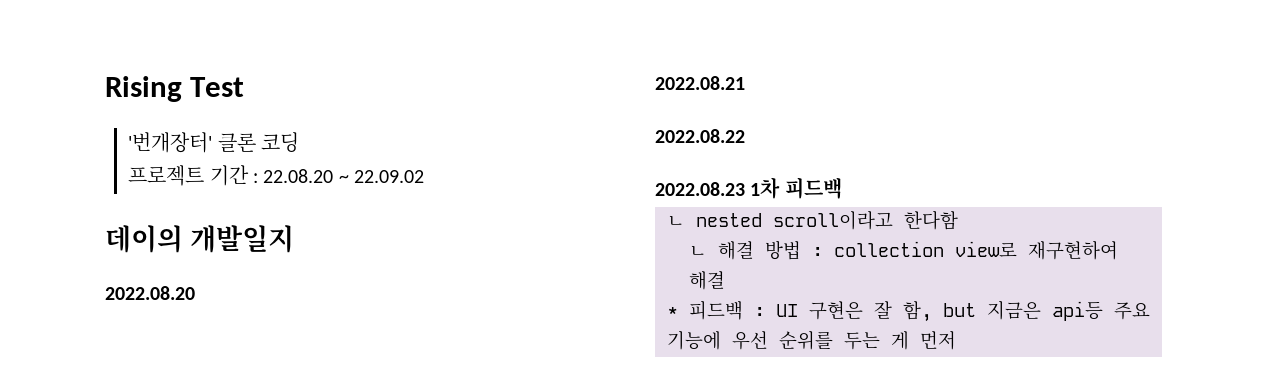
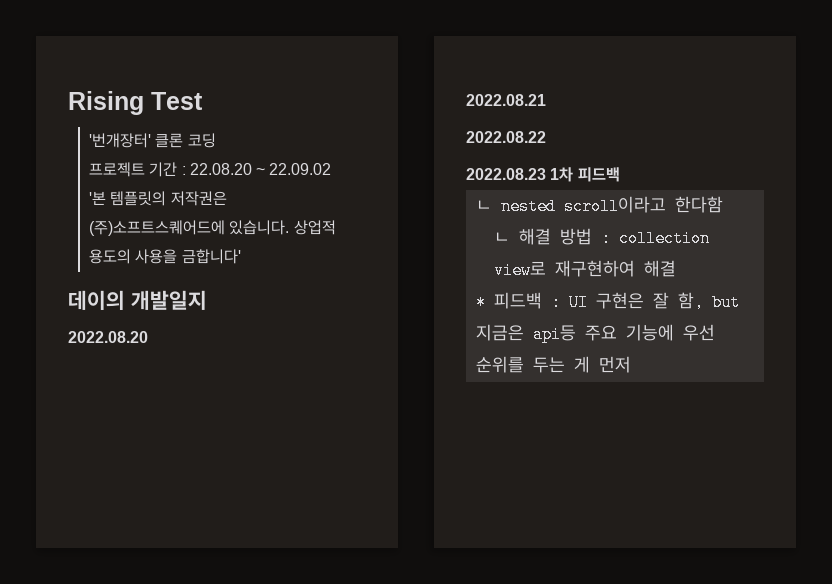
+ '본 템플릿의 저작권은 (주)소프트스퀘어드에 있습니다. 상업적 용도의 사용을 금합니다'

